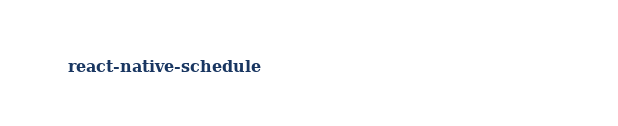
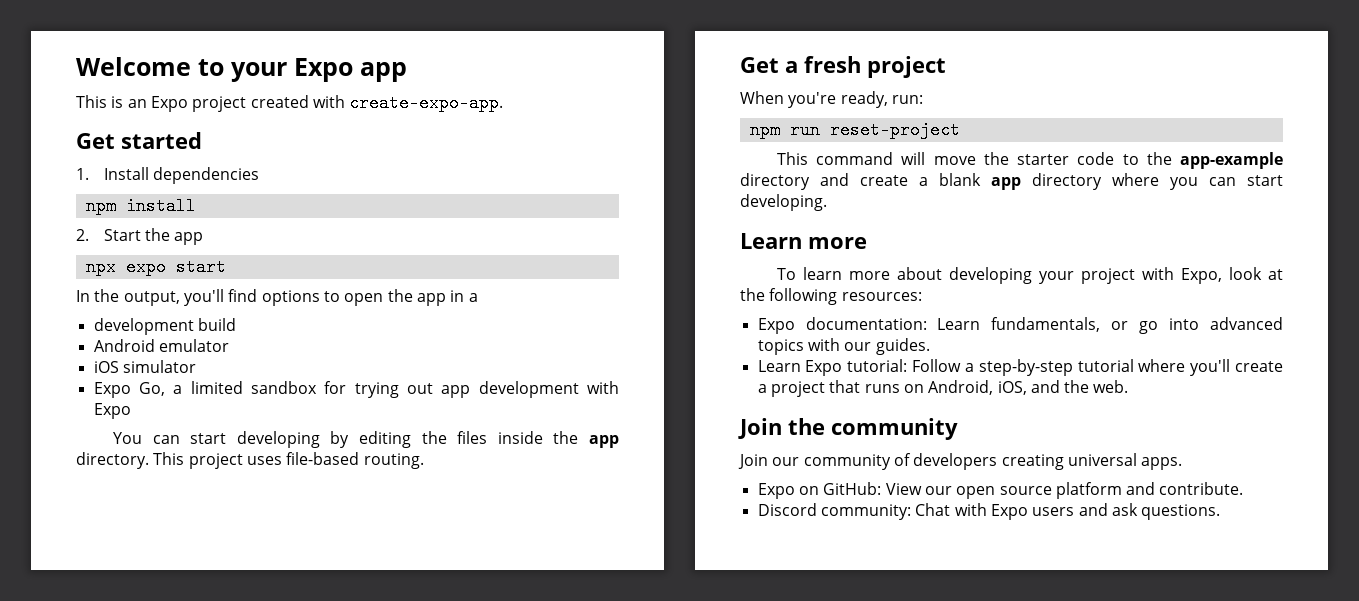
- react-native-schedule
+ Welcome to your Expo app
+ This is an Expo project created with create-expo-app.
+ Get started
+ 1. Install dependencies
+ npm install
+ 2. Start the app
+ npx expo start
+ In the output, you'll find options to open the app in a
+ development build
+ Android emulator
+ iOS simulator
+ Expo Go, a limited sandbox for trying out app development with Expo
+ You can start developing by editing the files inside the app directory. This project uses file-based routing.
+ Get a fresh project
+ When you're ready, run:
+ npm run reset-project
+ This command will move the starter code to the app-example directory and create a blank app directory where you can start developing.
+ Learn more
+ To learn more about developing your project with Expo, look at the following resources:
+ Expo documentation: Learn fundamentals, or go into advanced topics with our guides.
+ Learn Expo tutorial: Follow a step-by-step tutorial where you'll create a project that runs on Android, iOS, and the web.
+ Join the community
+ Join our community of developers creating universal apps.
+ Expo on GitHub: View our open source platform and contribute.
+ Discord community: Chat with Expo users and ask questions.

